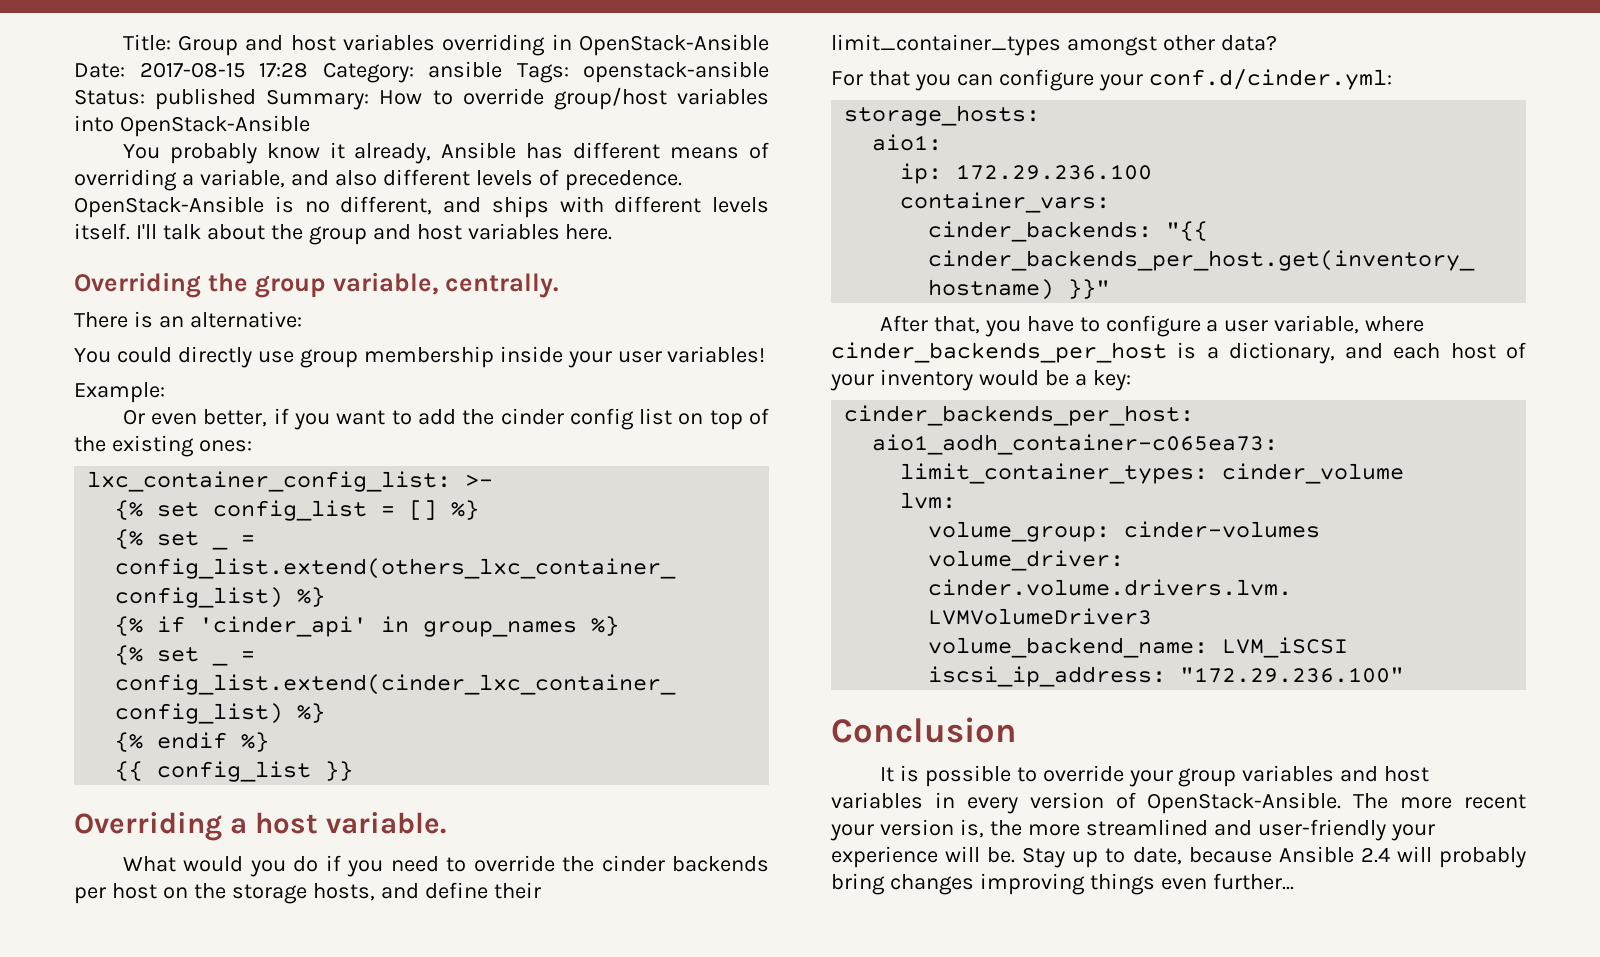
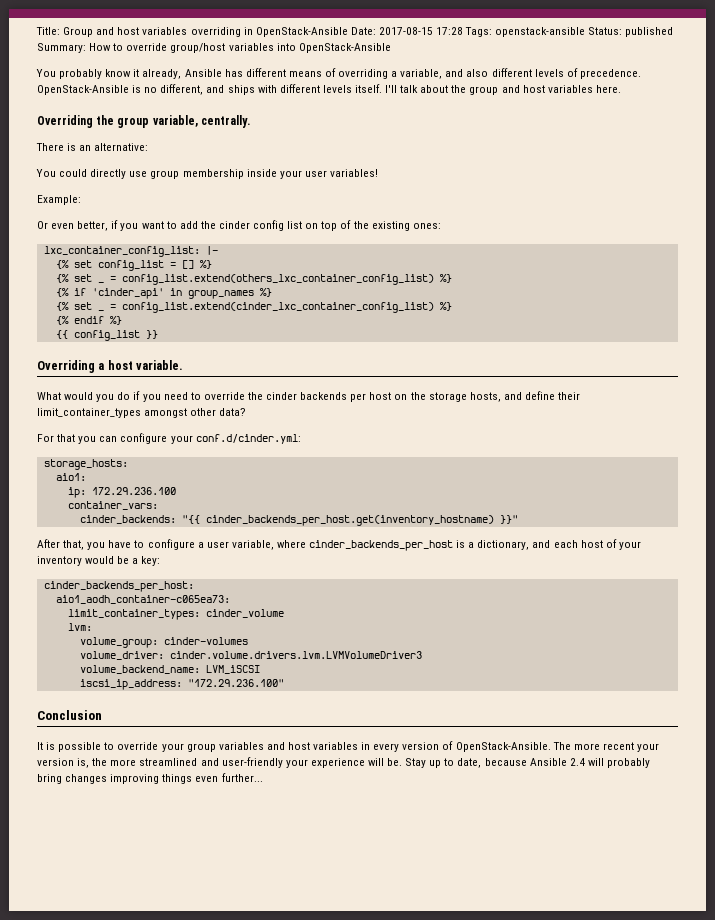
- Title: Group and host variables overriding in OpenStack-Ansible Date: 2017-08-15 17:28 Category: ansible Tags: openstack-ansible Status: published Summary: How to override group/host variables into OpenStack-Ansible
+ Title: Group and host variables overriding in OpenStack-Ansible Date: 2017-08-15 17:28 Tags: openstack-ansible Status: published Summary: How to override group/host variables into OpenStack-Ansible
- lxc_container_config_list: >-
+ lxc_container_config_list: |-

